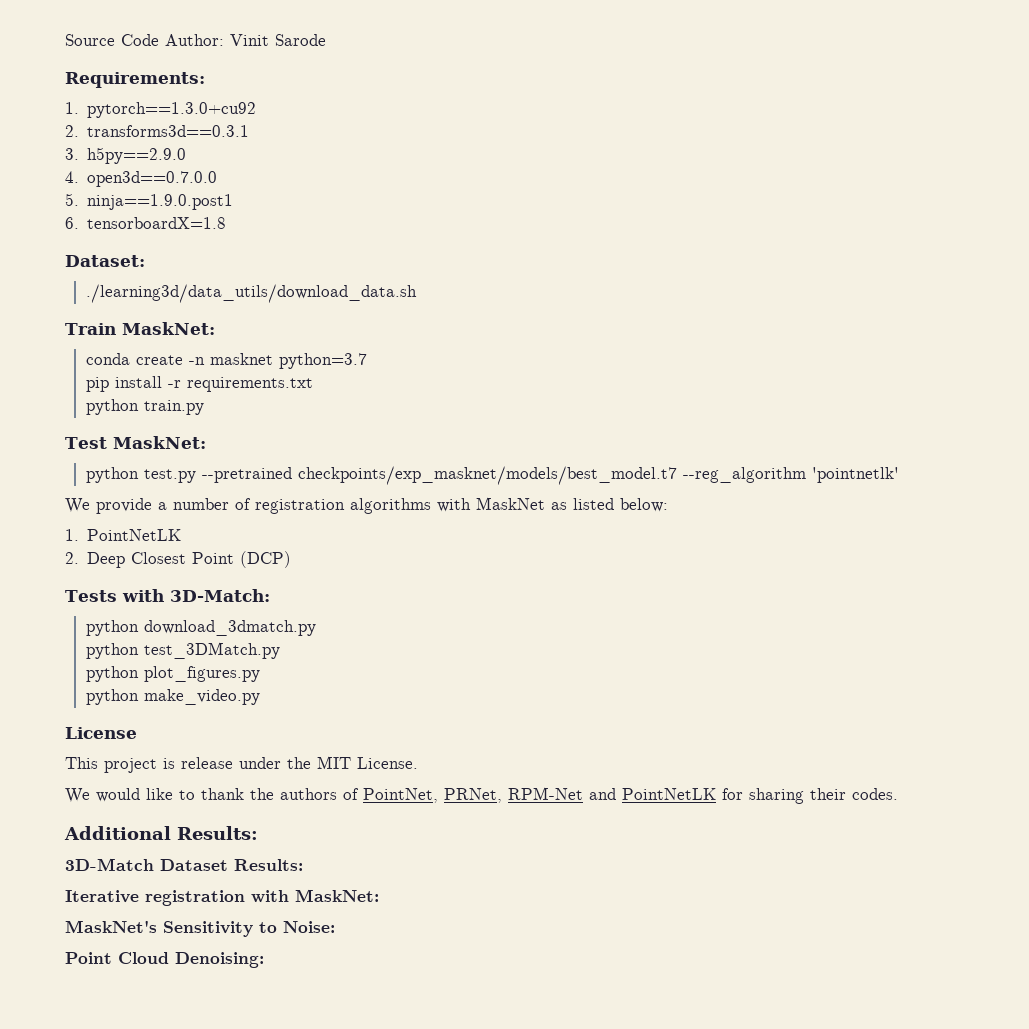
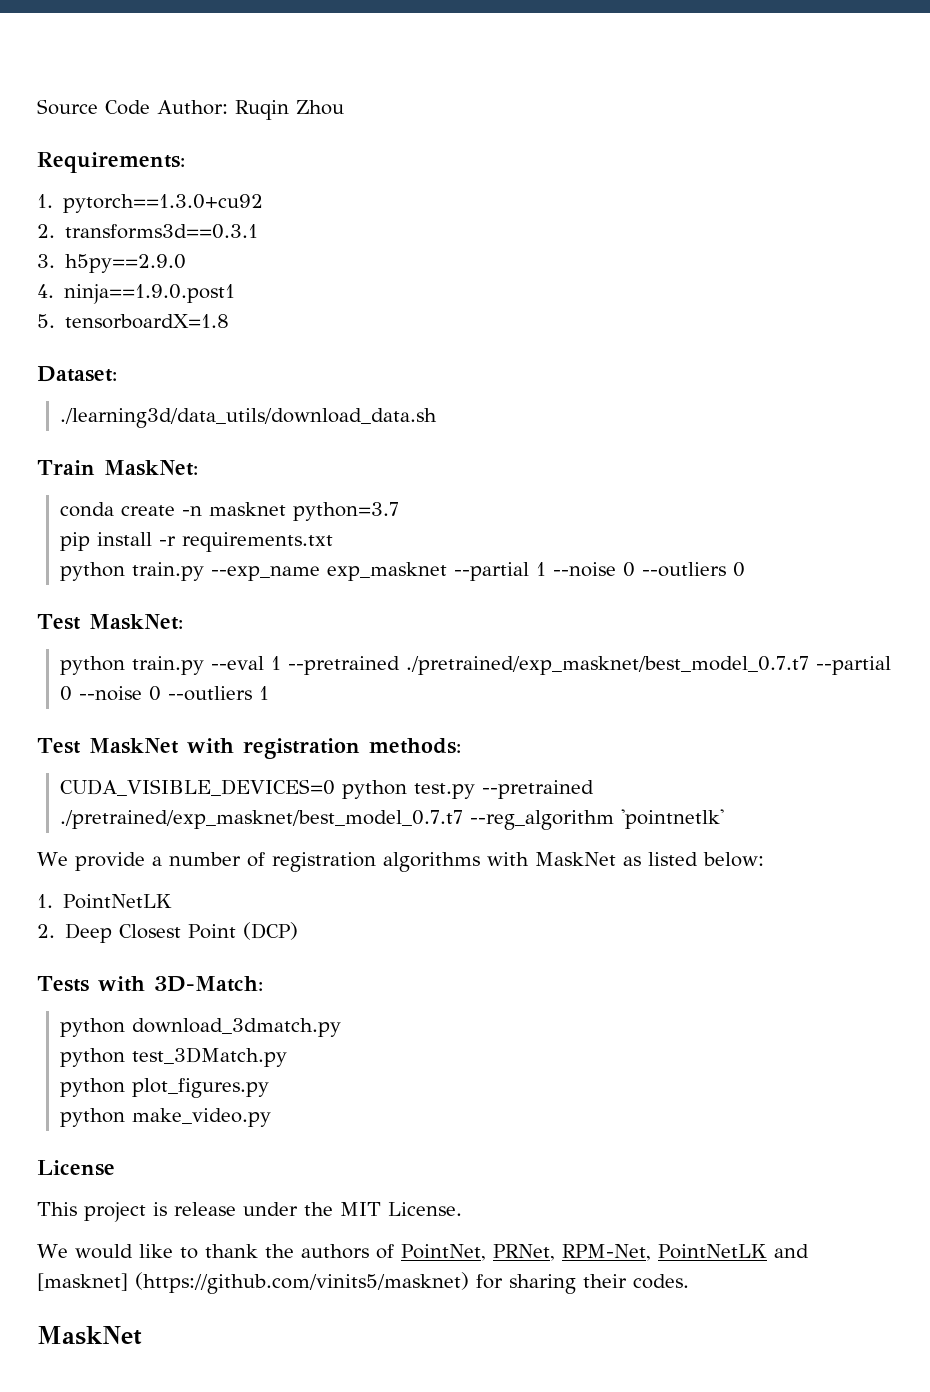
- Source Code Author: Vinit Sarode
+ Source Code Author: Ruqin Zhou
- 4. open3d==0.7.0.0
- 5. ninja==1.9.0.post1
+ 4. ninja==1.9.0.post1
- 6. tensorboardX=1.8
+ 5. tensorboardX=1.8
- python train.py
+ python train.py --exp_name exp_masknet --partial 1 --noise 0 --outliers 0
  Test MaskNet:
- python test.py --pretrained checkpoints/exp_masknet/models/best_model.t7 --reg_algorithm 'pointnetlk'
+ python train.py --eval 1 --pretrained ./pretrained/exp_masknet/best_model_0.7.t7 --partial 0 --noise 0 --outliers 1
+ Test MaskNet with registration methods:
+ CUDA_VISIBLE_DEVICES=0 python test.py --pretrained ./pretrained/exp_masknet/best_model_0.7.t7 --reg_algorithm 'pointnetlk'
- We would like to thank the authors of PointNet, PRNet, RPM-Net and PointNetLK for sharing their codes.
- Additional Results:
- 3D-Match Dataset Results:
- Iterative registration with MaskNet:
- MaskNet's Sensitivity to Noise:
- Point Cloud Denoising:
+ We would like to thank the authors of PointNet, PRNet, RPM-Net, PointNetLK and [masknet] (https://github.com/vinits5/masknet) for sharing their codes.
+ MaskNet

